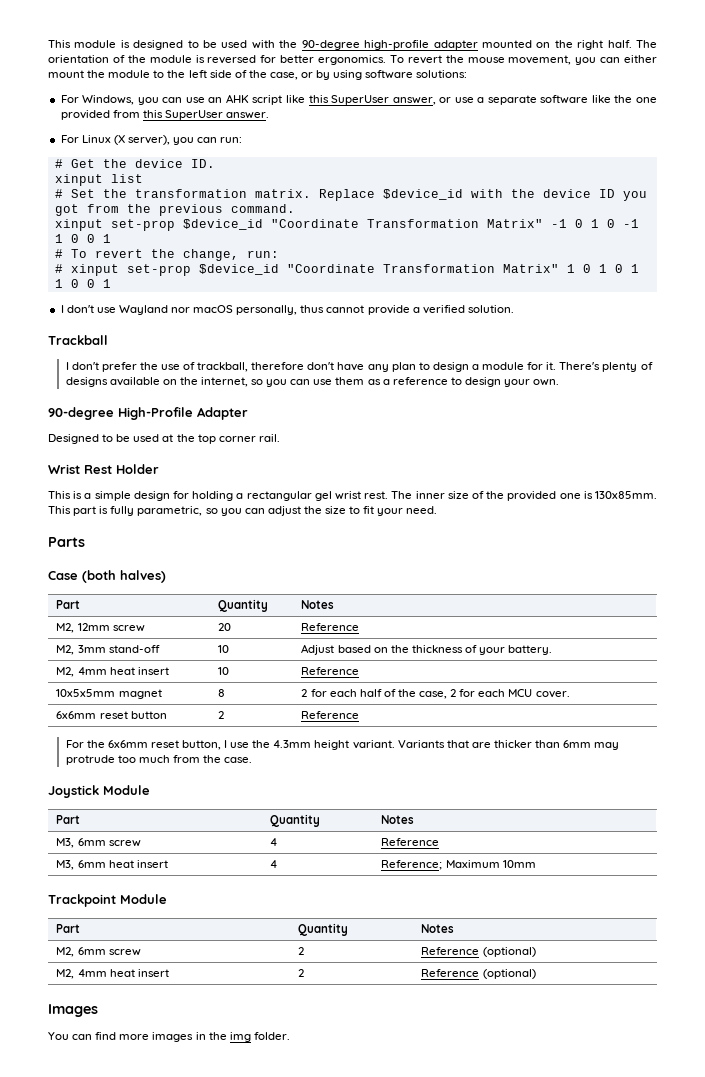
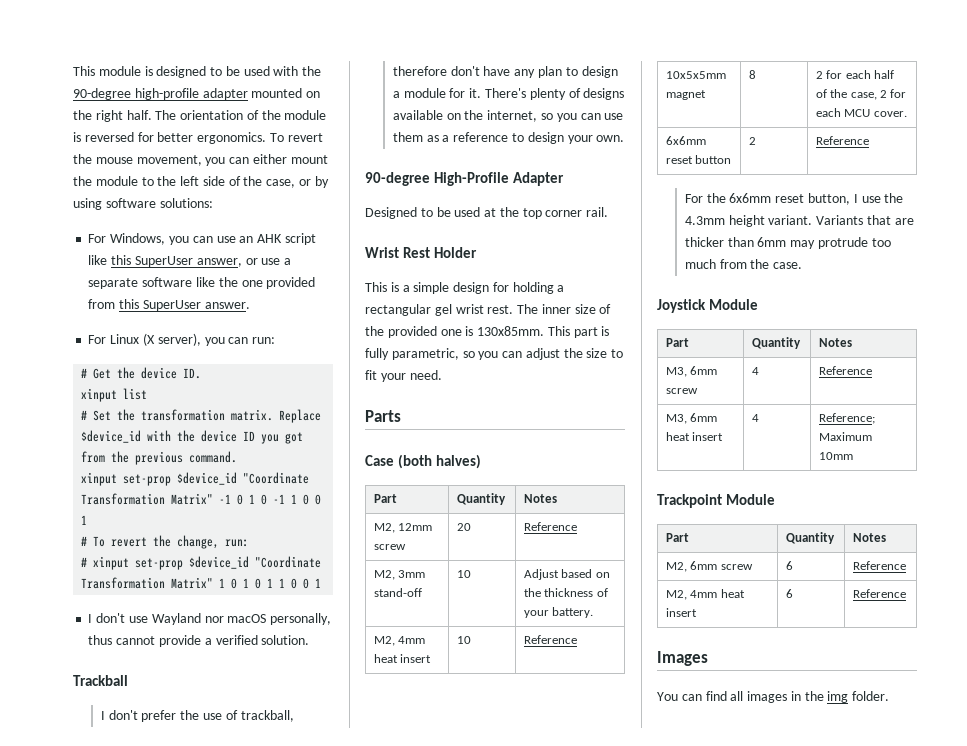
- M2, 6mm screw | 2 | Reference (optional)
- M2, 4mm heat insert | 2 | Reference (optional)
+ M2, 6mm screw | 6 | Reference
+ M2, 4mm heat insert | 6 | Reference
- You can find more images in the img folder.
+ You can find all images in the img folder.

